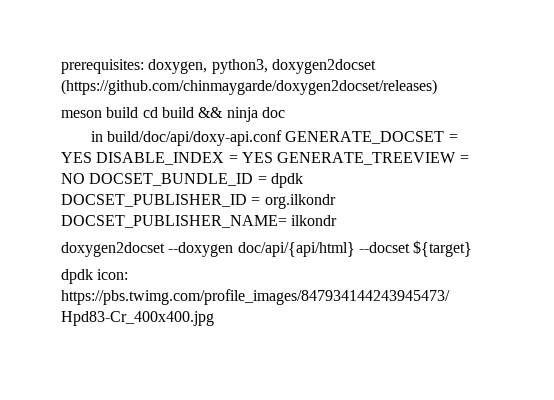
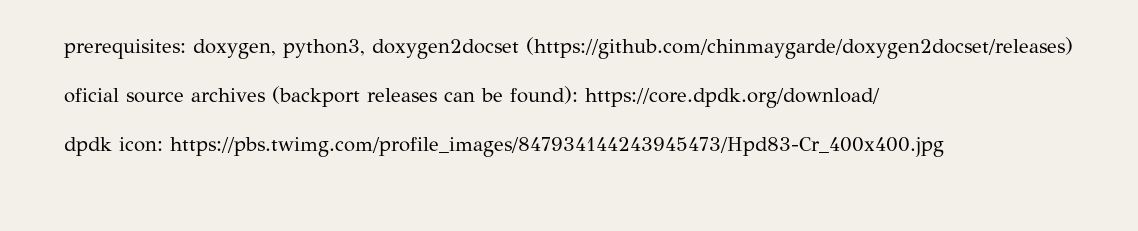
- meson build cd build && ninja doc
- in build/doc/api/doxy-api.conf GENERATE_DOCSET = YES DISABLE_INDEX = YES GENERATE_TREEVIEW = NO DOCSET_BUNDLE_ID = dpdk DOCSET_PUBLISHER_ID = org.ilkondr DOCSET_PUBLISHER_NAME= ilkondr
- doxygen2docset --doxygen doc/api/{api/html} --docset ${target}
+ oficial source archives (backport releases can be found): https://core.dpdk.org/download/

